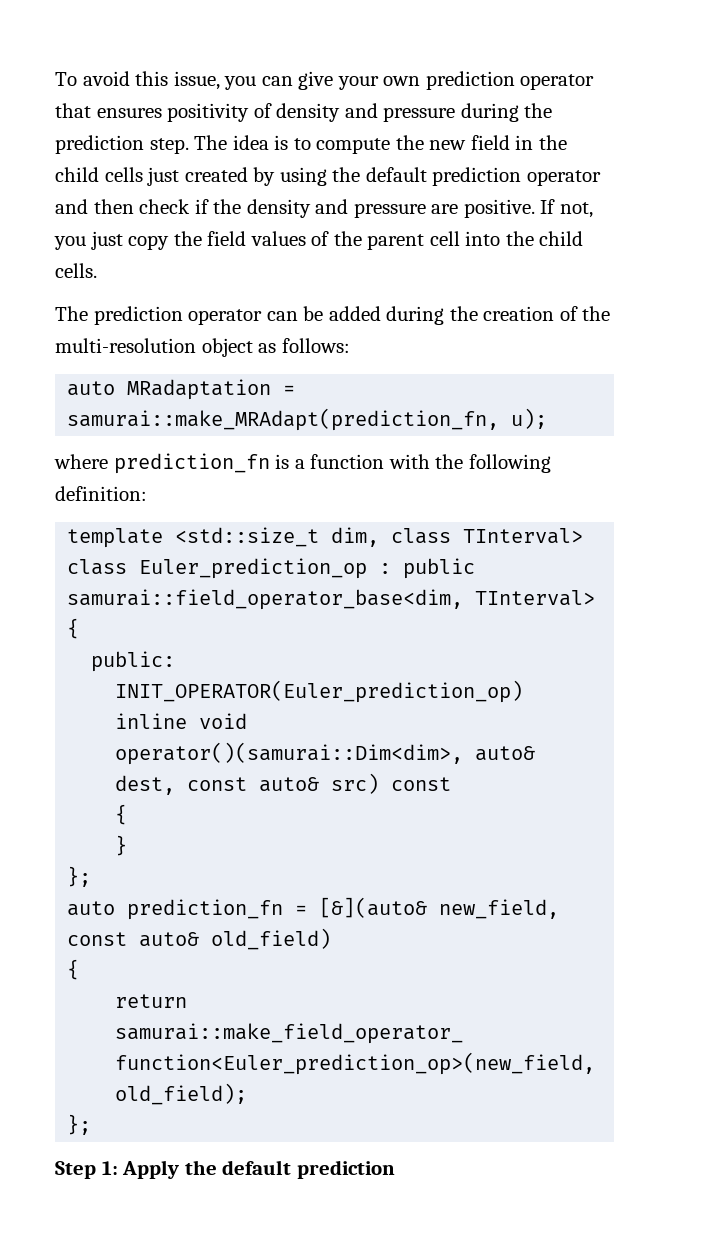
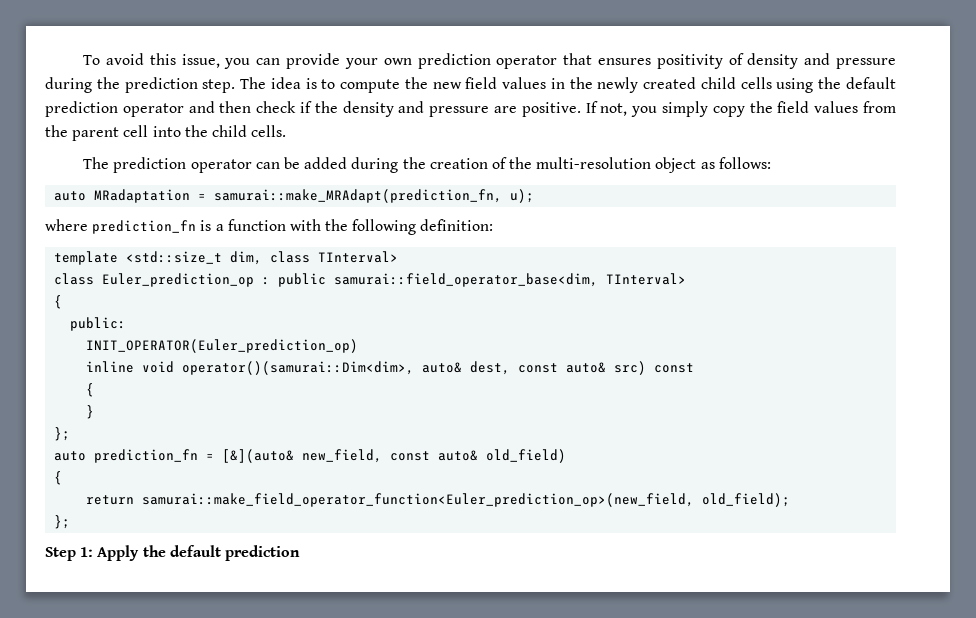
- To avoid this issue, you can give your own prediction operator that ensures positivity of density and pressure during the prediction step.
+ To avoid this issue, you can provide your own prediction operator that ensures positivity of density and pressure during the prediction step.
- The idea is to compute the new field in the child cells just created by using the default prediction operator and then check if the density and pressure are positive.
+ The idea is to compute the new field values in the newly created child cells using the default prediction operator and then check if the density and pressure are positive.
- If not, you just copy the field values of the parent cell into the child cells.
+ If not, you simply copy the field values from the parent cell into the child cells.

